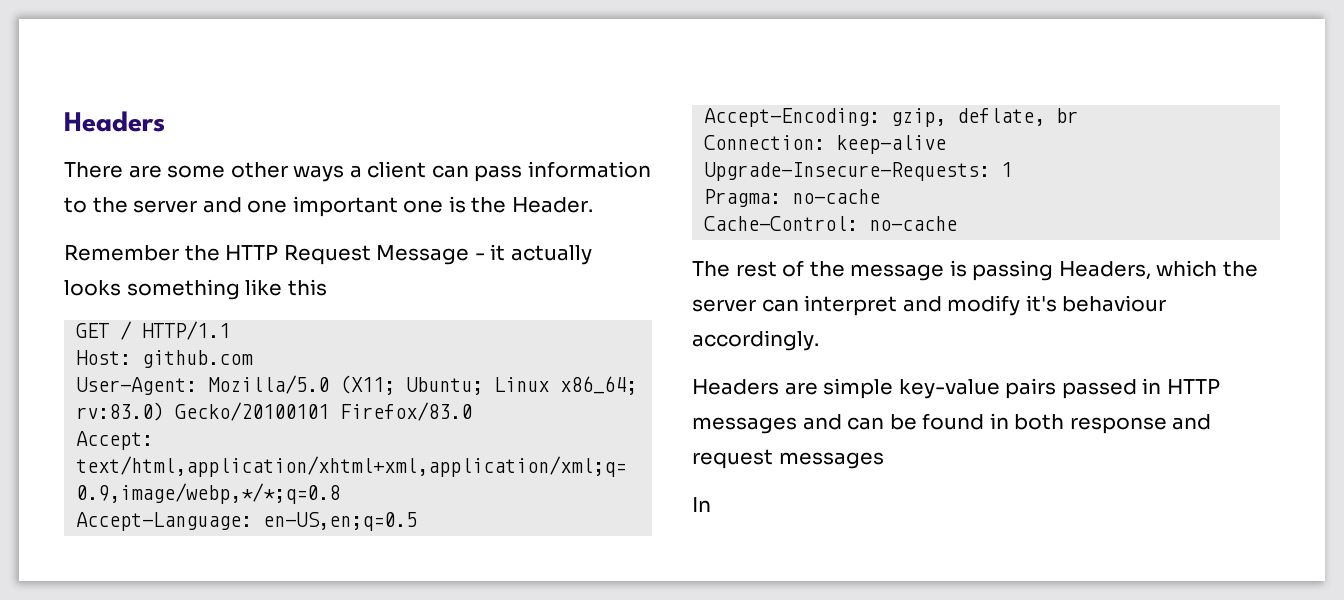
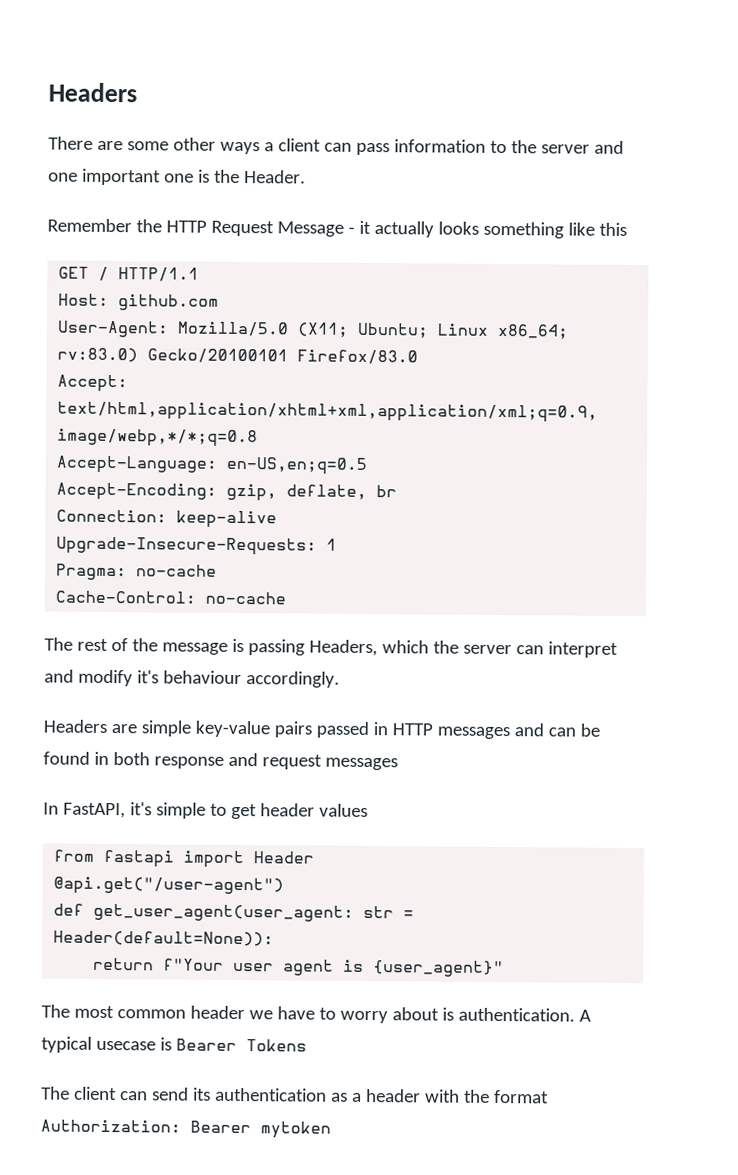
- In
+ In FastAPI, it's simple to get header values
+ from fastapi import Header
+ @api.get("/user-agent")
+ def get_user_agent(user_agent: str = Header(default=None)):
+ return f"Your user agent is {user_agent}"
+ The most common header we have to worry about is authentication. A typical usecase is Bearer Tokens
+ The client can send its authentication as a header with the format Authorization: Bearer mytoken

